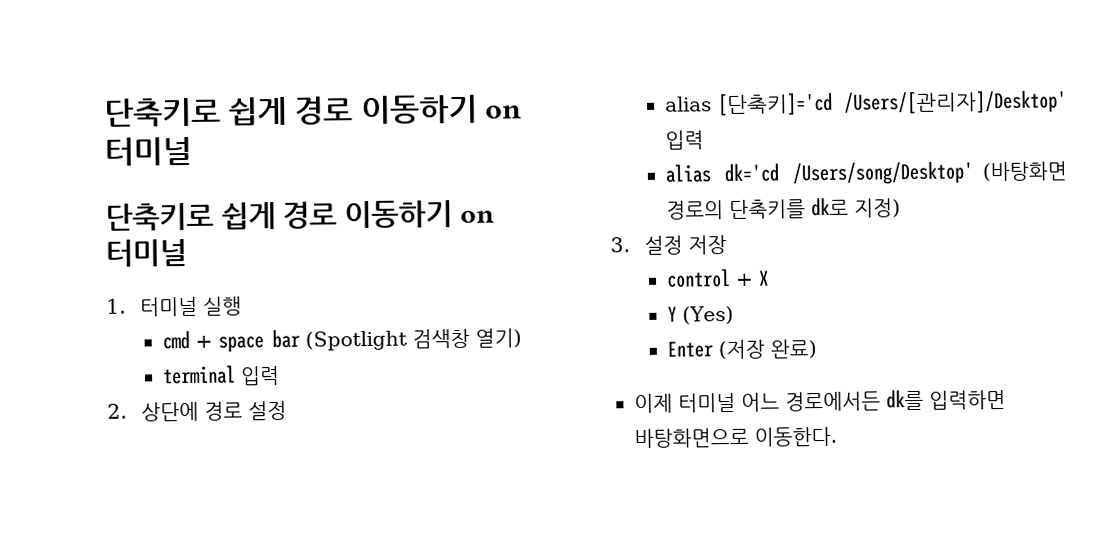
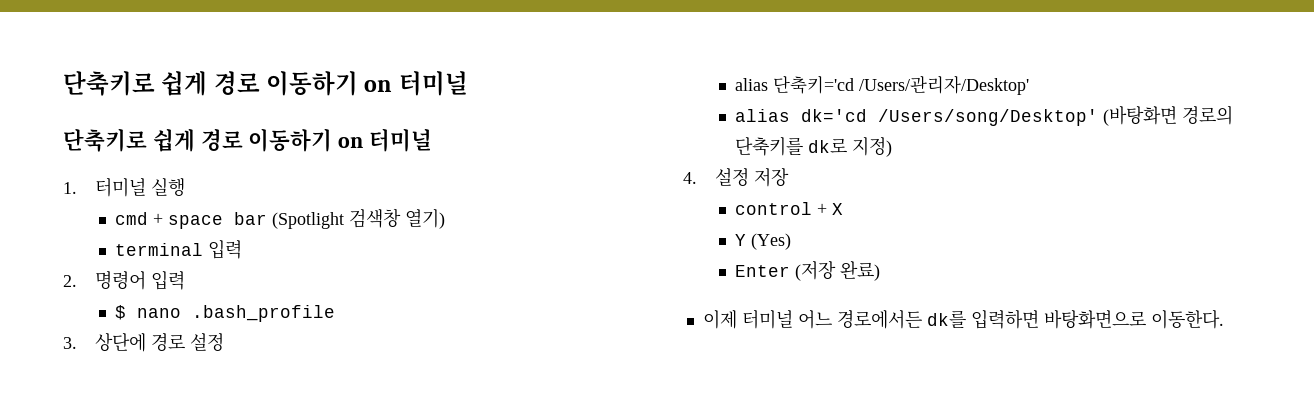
- 2. 상단에 경로 설정
+ 2. 명령어 입력
+ $ nano .bash_profile
+ 3. 상단에 경로 설정
- alias [단축키]='cd /Users/[관리자]/Desktop' 입력
+ alias 단축키='cd /Users/관리자/Desktop'
- 3. 설정 저장
+ 4. 설정 저장

